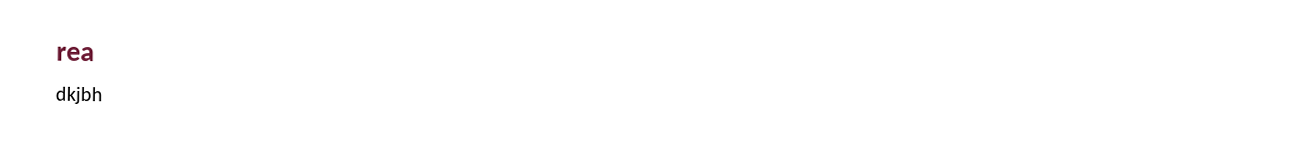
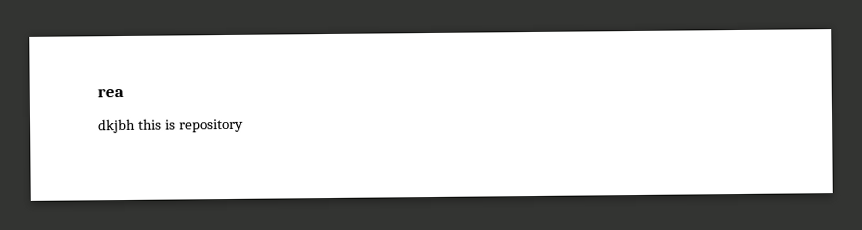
- dkjbh
+ dkjbh this is repository

